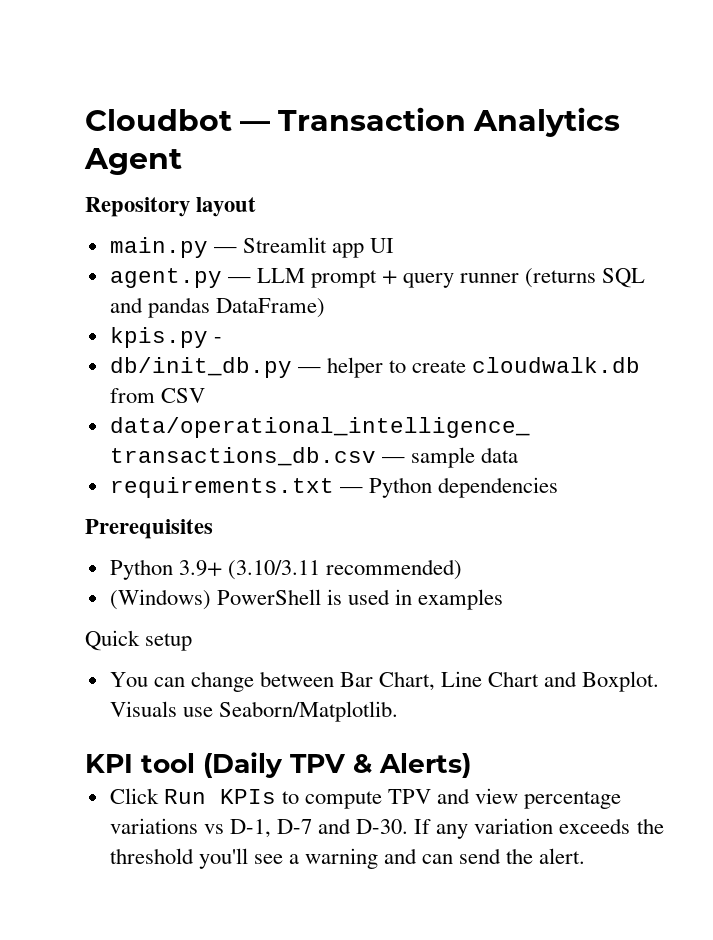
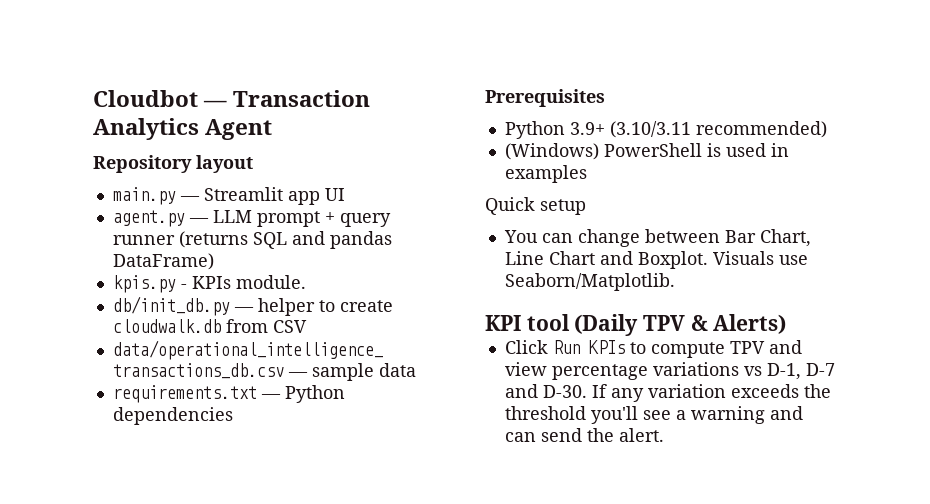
- kpis.py -
+ kpis.py - KPIs module.

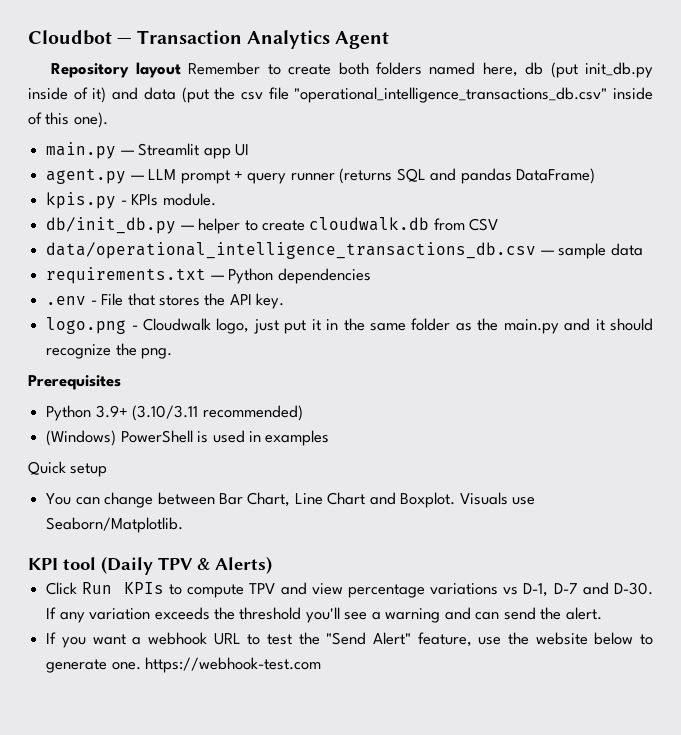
- Repository layout
+ Repository layout Remember to create both folders named here, db (put init_db.py inside of it) and data (put the csv file "operational_intelligence_transactions_db.csv" inside of this one).
+ .env - File that stores the API key.
+ logo.png - Cloudwalk logo, just put it in the same folder as the main.py and it should recognize the png.
+ If you want a webhook URL to test the "Send Alert" feature, use the website below to generate one. https://webhook-test.com

